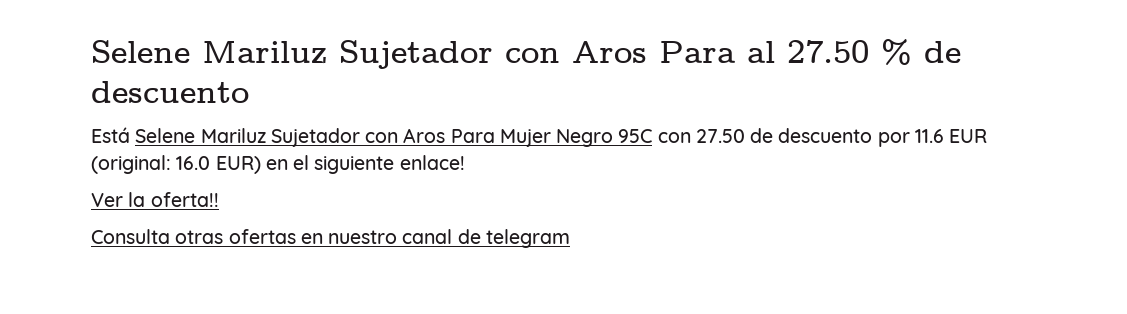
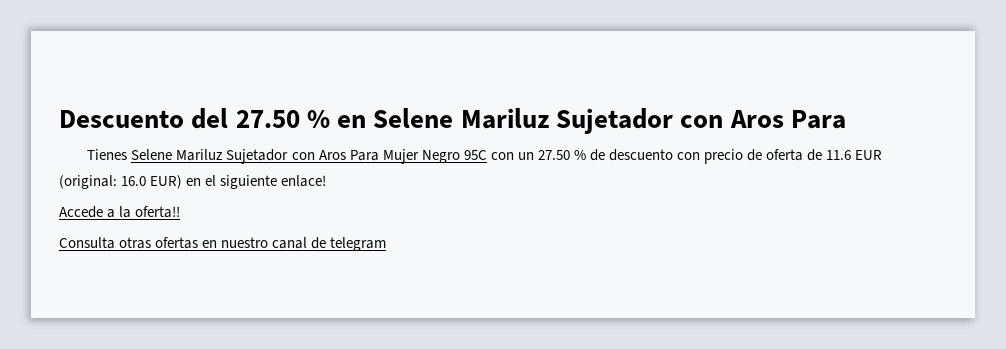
- Selene Mariluz Sujetador con Aros Para al 27.50 % de descuento
- Está Selene Mariluz Sujetador con Aros Para Mujer Negro 95C con 27.50 de descuento por 11.6 EUR (original: 16.0 EUR) en el siguiente enlace!
+ Descuento del 27.50 % en Selene Mariluz Sujetador con Aros Para
+ Tienes Selene Mariluz Sujetador con Aros Para Mujer Negro 95C con un 27.50 % de descuento con precio de oferta de 11.6 EUR (original: 16.0 EUR) en el siguiente enlace!
- Ver la oferta!!
+ Accede a la oferta!!

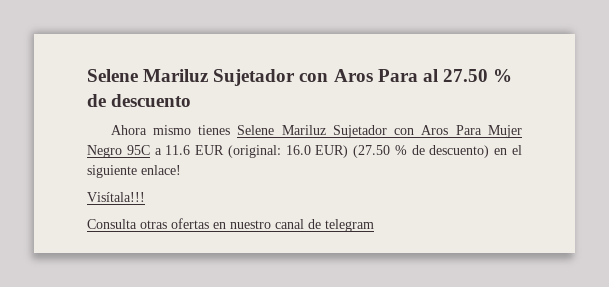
- Descuento del 27.50 % en Selene Mariluz Sujetador con Aros Para
- Tienes Selene Mariluz Sujetador con Aros Para Mujer Negro 95C con un 27.50 % de descuento con precio de oferta de 11.6 EUR (original: 16.0 EUR) en el siguiente enlace!
+ Selene Mariluz Sujetador con Aros Para al 27.50 % de descuento
+ Ahora mismo tienes Selene Mariluz Sujetador con Aros Para Mujer Negro 95C a 11.6 EUR (original: 16.0 EUR) (27.50 % de descuento) en el siguiente enlace!
- Accede a la oferta!!
+ Visítala!!!

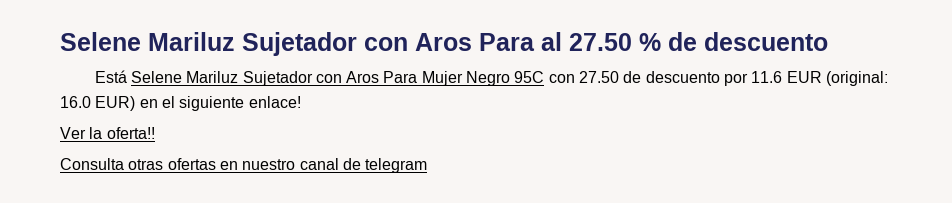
- Ahora mismo tienes Selene Mariluz Sujetador con Aros Para Mujer Negro 95C a 11.6 EUR (original: 16.0 EUR) (27.50 % de descuento) en el siguiente enlace!
+ Está Selene Mariluz Sujetador con Aros Para Mujer Negro 95C con 27.50 de descuento por 11.6 EUR (original: 16.0 EUR) en el siguiente enlace!
- Visítala!!!
+ Ver la oferta!!

